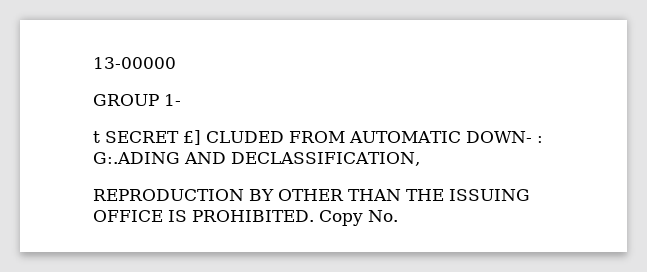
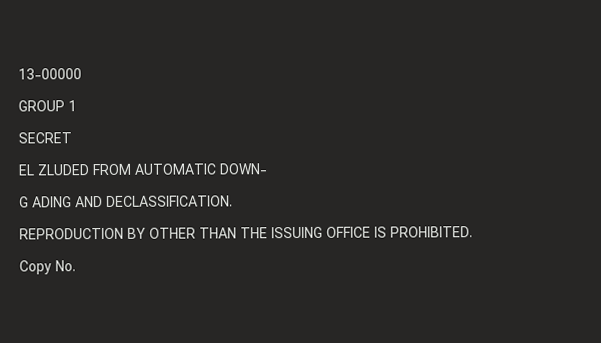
- GROUP 1-
- t SECRET £] CLUDED FROM AUTOMATIC DOWN- : G:.ADING AND DECLASSIFICATION,
+ GROUP 1
+ SECRET
+ EL ZLUDED FROM AUTOMATIC DOWN-
+ G ADING AND DECLASSIFICATION.
- REPRODUCTION BY OTHER THAN THE ISSUING OFFICE IS PROHIBITED. Copy No.
+ REPRODUCTION BY OTHER THAN THE ISSUING OFFICE IS PROHIBITED.
+ Copy No.

